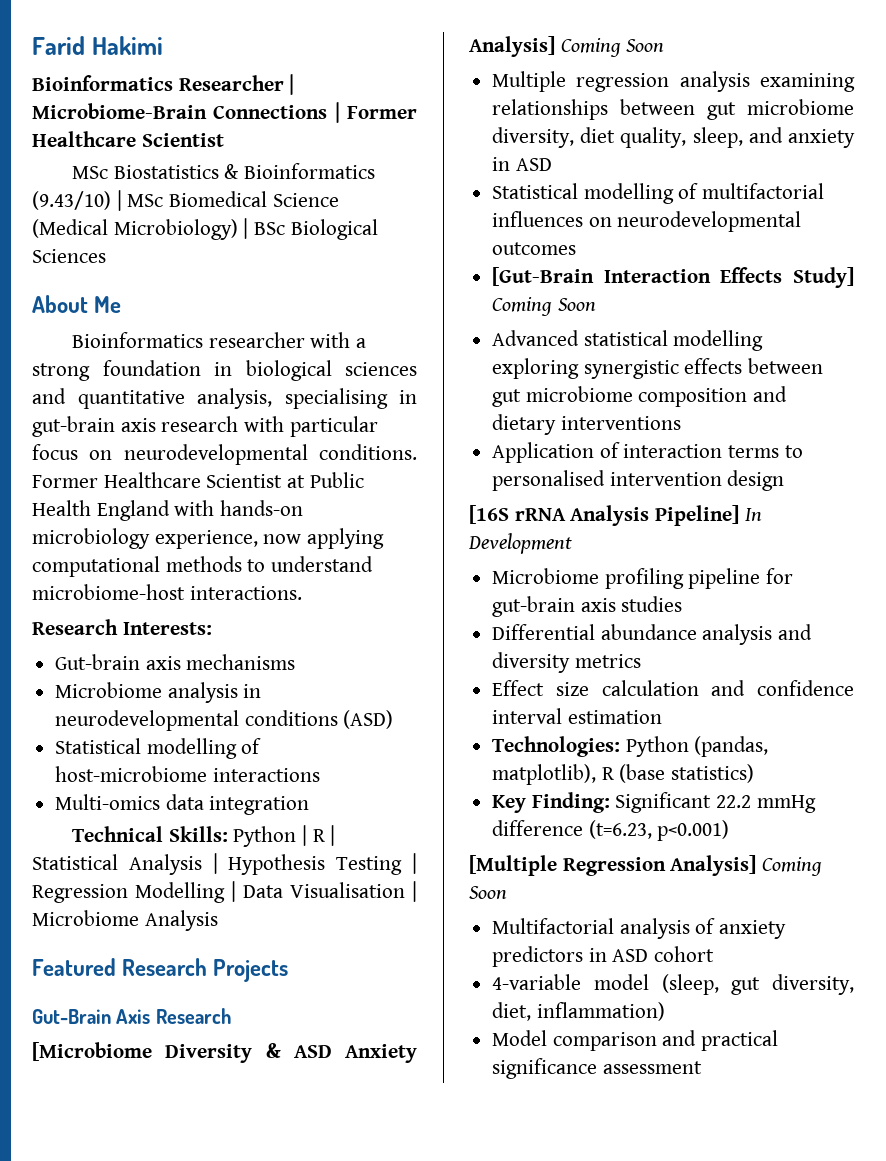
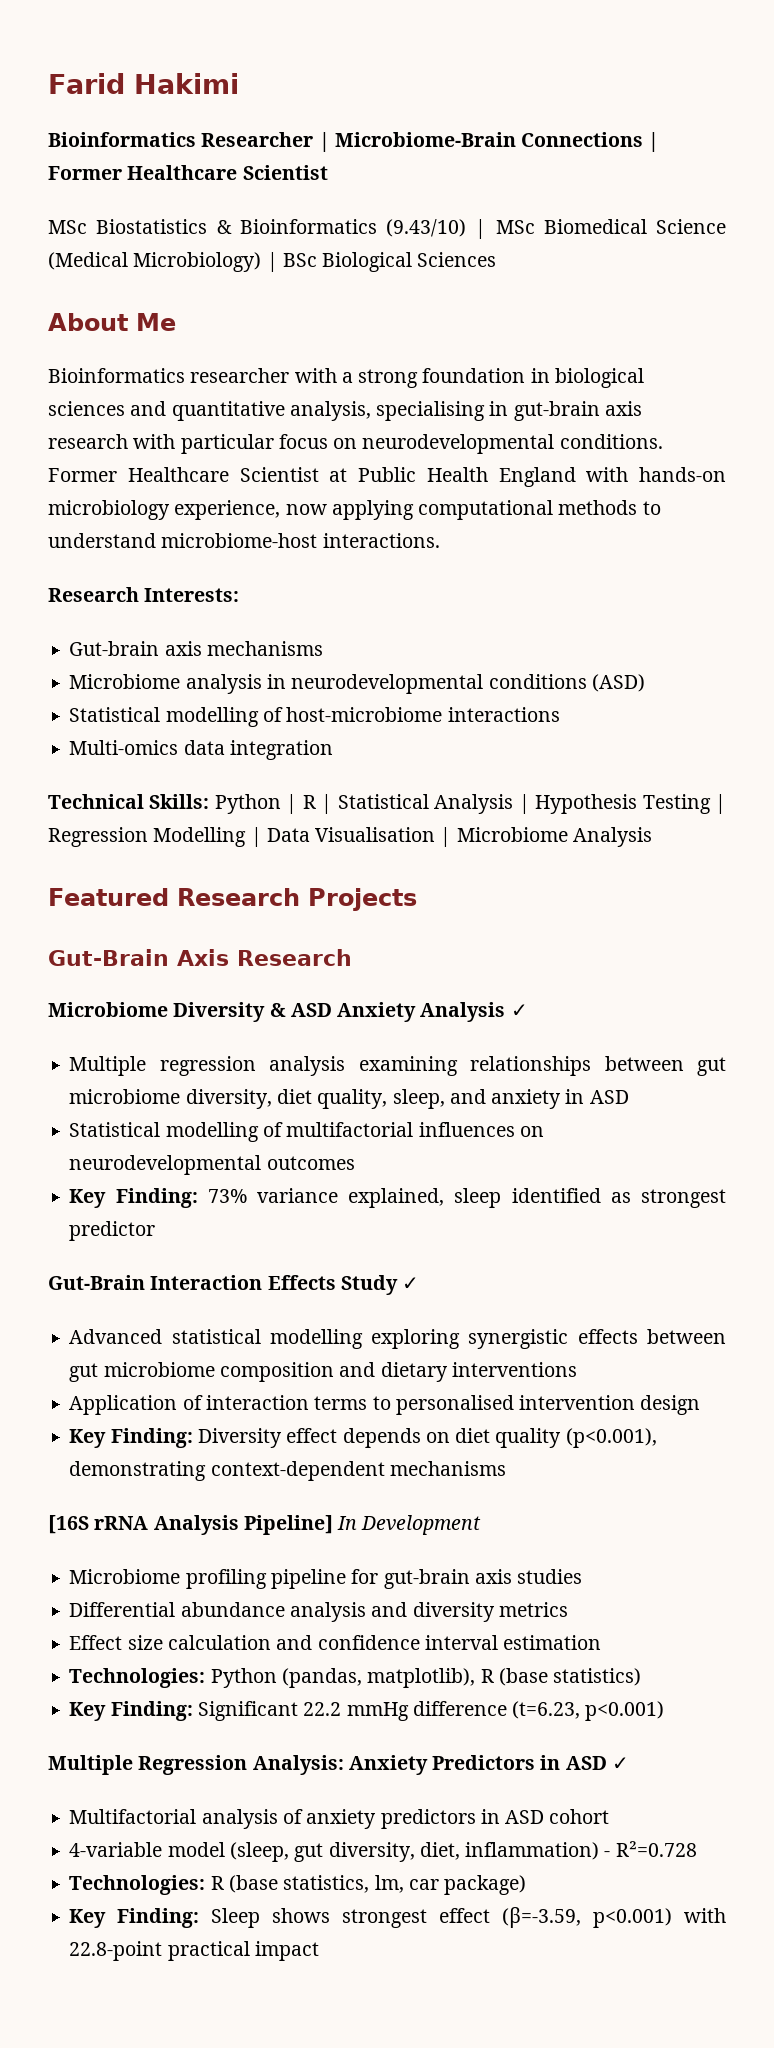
- [Microbiome Diversity & ASD Anxiety Analysis] Coming Soon
+ Microbiome Diversity & ASD Anxiety Analysis ✓
- [Gut-Brain Interaction Effects Study] Coming Soon
+ Key Finding: 73% variance explained, sleep identified as strongest predictor
+ Gut-Brain Interaction Effects Study ✓
+ Key Finding: Diversity effect depends on diet quality (p<0.001), demonstrating context-dependent mechanisms
- [Multiple Regression Analysis] Coming Soon
+ Multiple Regression Analysis: Anxiety Predictors in ASD ✓
- 4-variable model (sleep, gut diversity, diet, inflammation)
- Model comparison and practical significance assessment
+ 4-variable model (sleep, gut diversity, diet, inflammation) - R²=0.728
+ Technologies: R (base statistics, lm, car package)
+ Key Finding: Sleep shows strongest effect (β=-3.59, p<0.001) with 22.8-point practical impact

